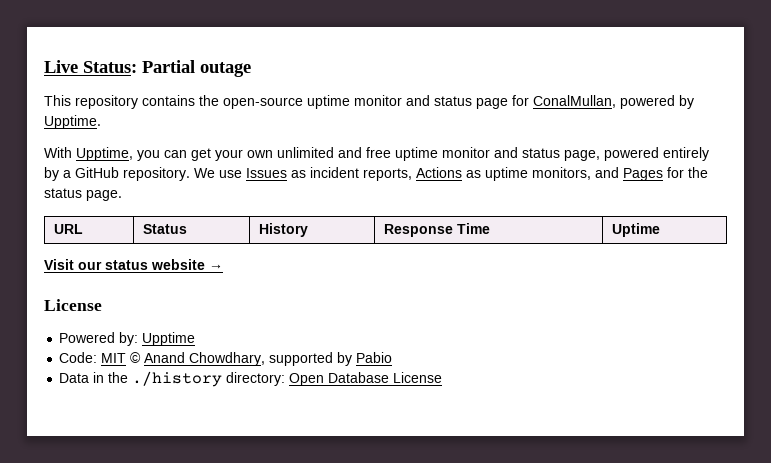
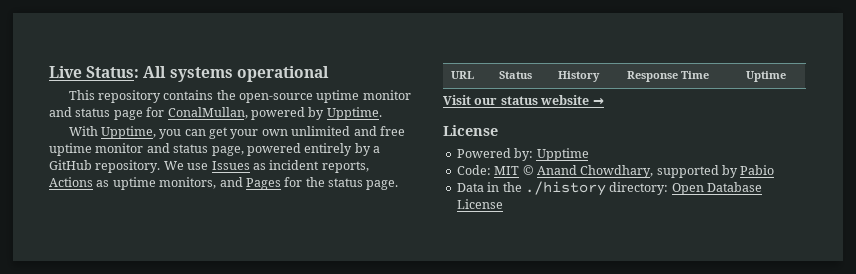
- Live Status: Partial outage
+ Live Status: All systems operational

